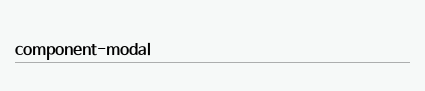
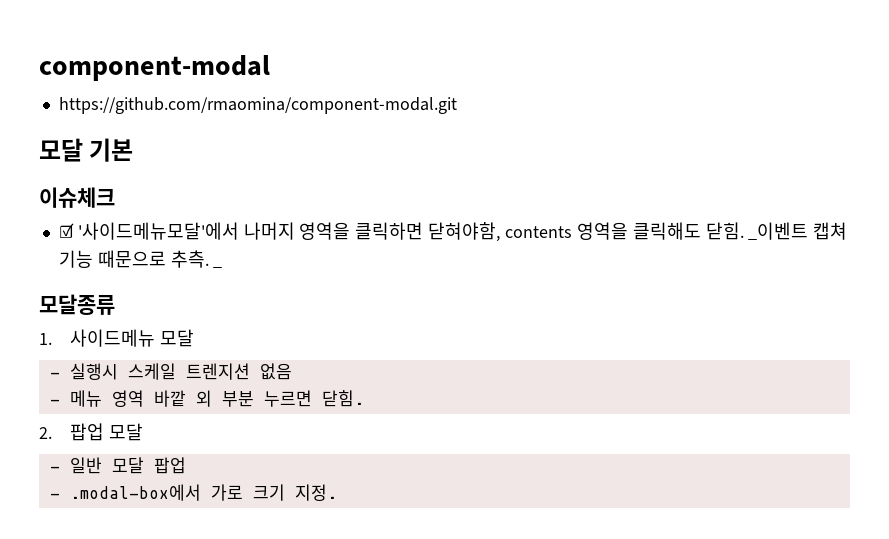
+ https://github.com/rmaomina/component-modal.git
+ 모달 기본
+ 이슈체크
+ ☑ '사이드메뉴모달'에서 나머지 영역을 클릭하면 닫혀야함, contents 영역을 클릭해도 닫힘. _이벤트 캡쳐 기능 때문으로 추측. _
+ 모달종류
+ 1. 사이드메뉴 모달
+ - 실행시 스케일 트렌지션 없음
+ - 메뉴 영역 바깥 외 부분 누르면 닫힘.
+ 2. 팝업 모달
+ - 일반 모달 팝업
+ - .modal-box에서 가로 크기 지정.

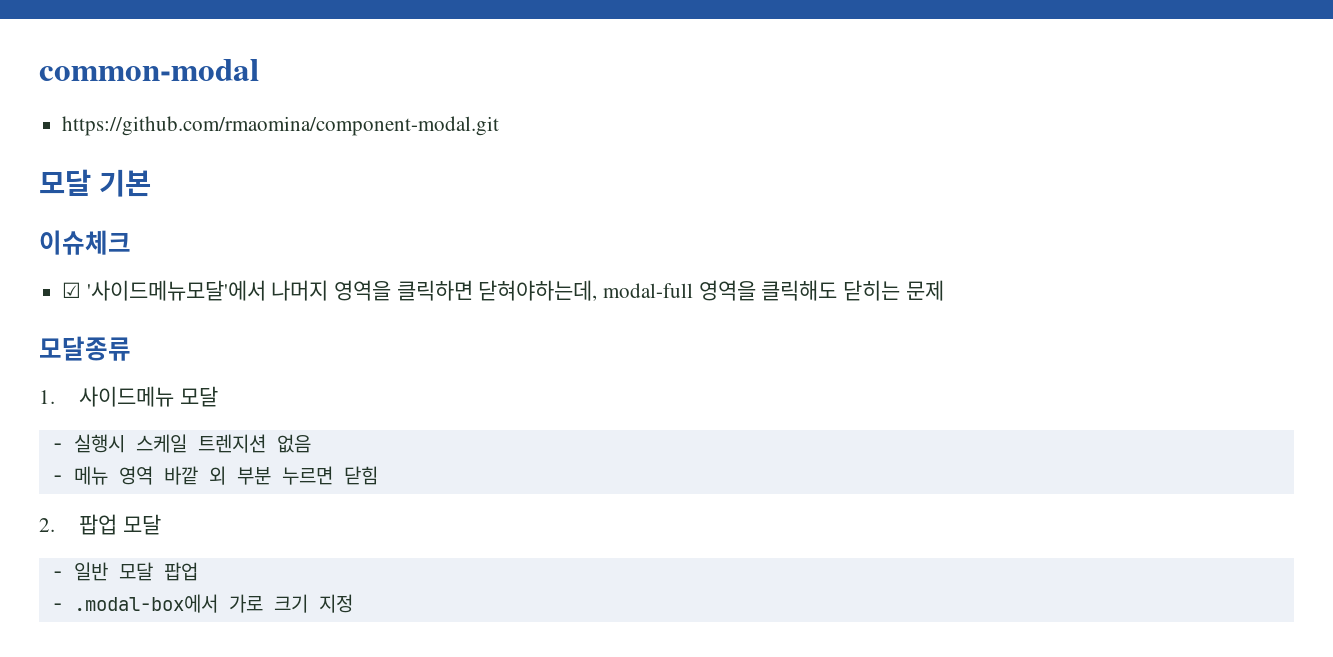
- component-modal
+ common-modal
- ☑ '사이드메뉴모달'에서 나머지 영역을 클릭하면 닫혀야함, contents 영역을 클릭해도 닫힘. _이벤트 캡쳐 기능 때문으로 추측. _
+ ☑ '사이드메뉴모달'에서 나머지 영역을 클릭하면 닫혀야하는데, modal-full 영역을 클릭해도 닫히는 문제
- - 메뉴 영역 바깥 외 부분 누르면 닫힘.
+ - 메뉴 영역 바깥 외 부분 누르면 닫힘
- - .modal-box에서 가로 크기 지정.
+ - .modal-box에서 가로 크기 지정

